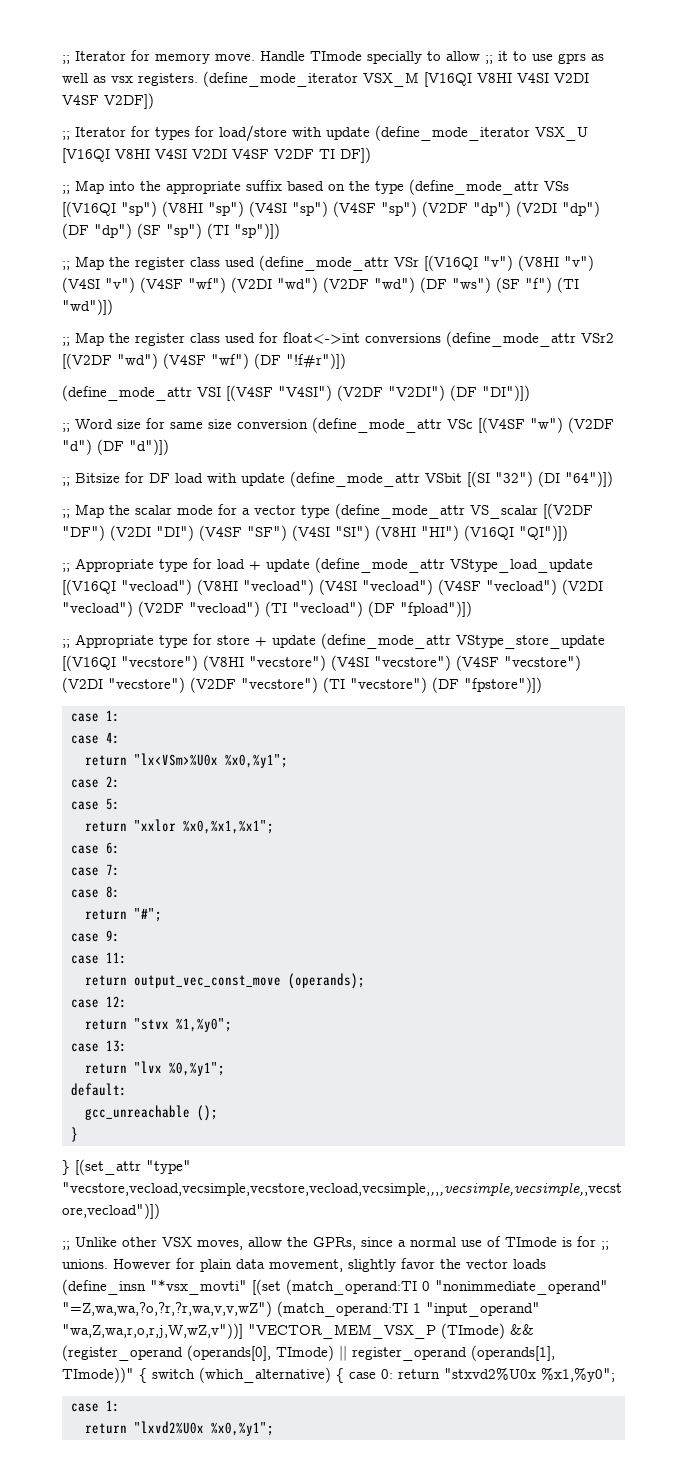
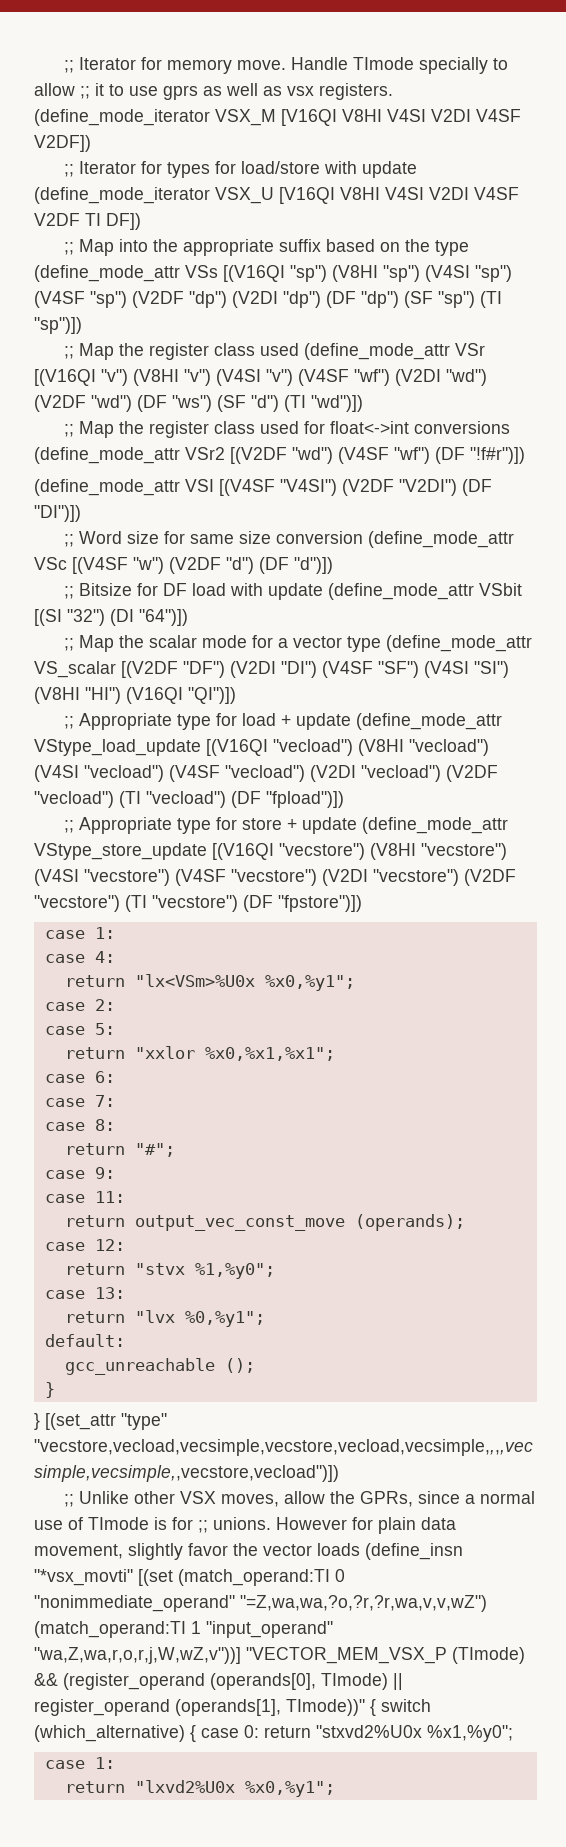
- ;; Map the register class used (define_mode_attr VSr [(V16QI "v") (V8HI "v") (V4SI "v") (V4SF "wf") (V2DI "wd") (V2DF "wd") (DF "ws") (SF "f") (TI "wd")])
+ ;; Map the register class used (define_mode_attr VSr [(V16QI "v") (V8HI "v") (V4SI "v") (V4SF "wf") (V2DI "wd") (V2DF "wd") (DF "ws") (SF "d") (TI "wd")])

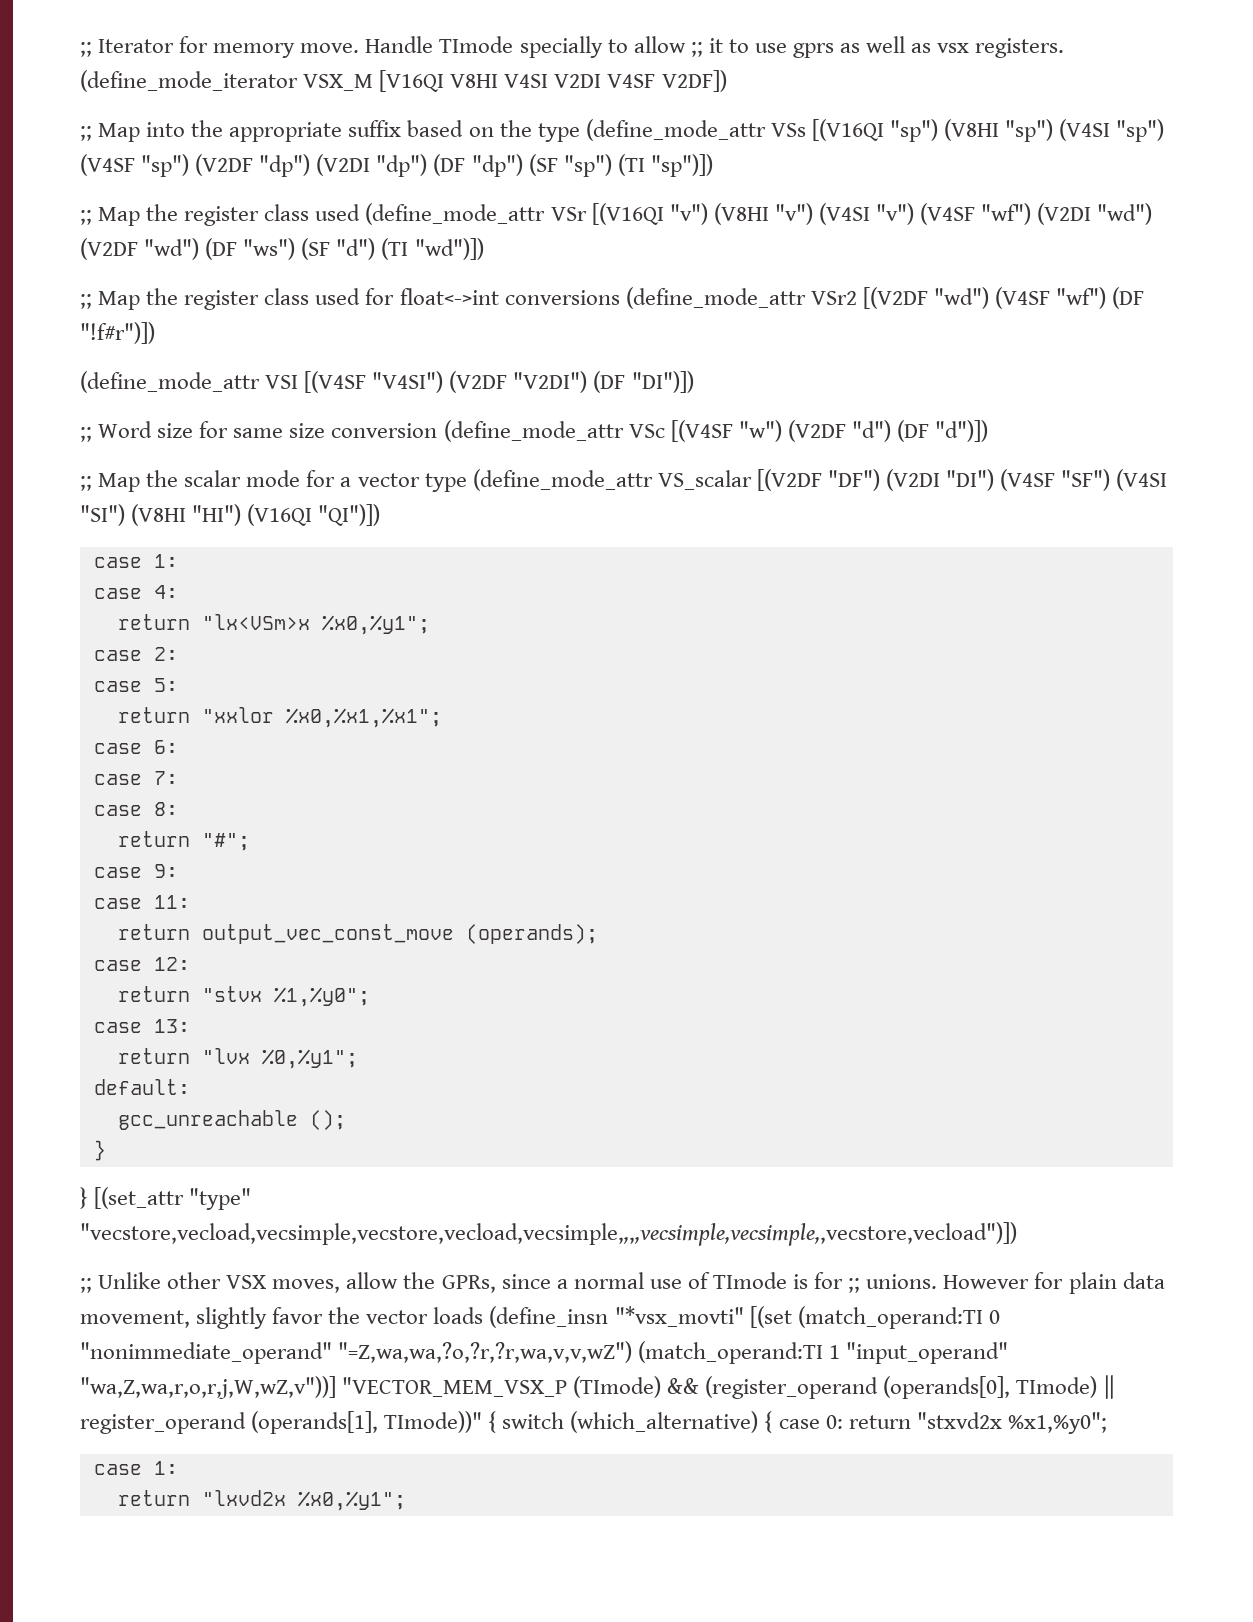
- ;; Iterator for types for load/store with update (define_mode_iterator VSX_U [V16QI V8HI V4SI V2DI V4SF V2DF TI DF])
- ;; Bitsize for DF load with update (define_mode_attr VSbit [(SI "32") (DI "64")])
- ;; Appropriate type for load + update (define_mode_attr VStype_load_update [(V16QI "vecload") (V8HI "vecload") (V4SI "vecload") (V4SF "vecload") (V2DI "vecload") (V2DF "vecload") (TI "vecload") (DF "fpload")])
- ;; Appropriate type for store + update (define_mode_attr VStype_store_update [(V16QI "vecstore") (V8HI "vecstore") (V4SI "vecstore") (V4SF "vecstore") (V2DI "vecstore") (V2DF "vecstore") (TI "vecstore") (DF "fpstore")])
- return "lx<VSm>%U0x %x0,%y1";
+ return "lx<VSm>x %x0,%y1";
- However for plain data movement, slightly favor the vector loads (define_insn "*vsx_movti" [(set (match_operand:TI 0 "nonimmediate_operand" "=Z,wa,wa,?o,?r,?r,wa,v,v,wZ") (match_operand:TI 1 "input_operand" "wa,Z,wa,r,o,r,j,W,wZ,v"))] "VECTOR_MEM_VSX_P (TImode) && (register_operand (operands[0], TImode) || register_operand (operands[1], TImode))" { switch (which_alternative) { case 0: return "stxvd2%U0x %x1,%y0";
+ However for plain data movement, slightly favor the vector loads (define_insn "*vsx_movti" [(set (match_operand:TI 0 "nonimmediate_operand" "=Z,wa,wa,?o,?r,?r,wa,v,v,wZ") (match_operand:TI 1 "input_operand" "wa,Z,wa,r,o,r,j,W,wZ,v"))] "VECTOR_MEM_VSX_P (TImode) && (register_operand (operands[0], TImode) || register_operand (operands[1], TImode))" { switch (which_alternative) { case 0: return "stxvd2x %x1,%y0";
- return "lxvd2%U0x %x0,%y1";
+ return "lxvd2x %x0,%y1";

